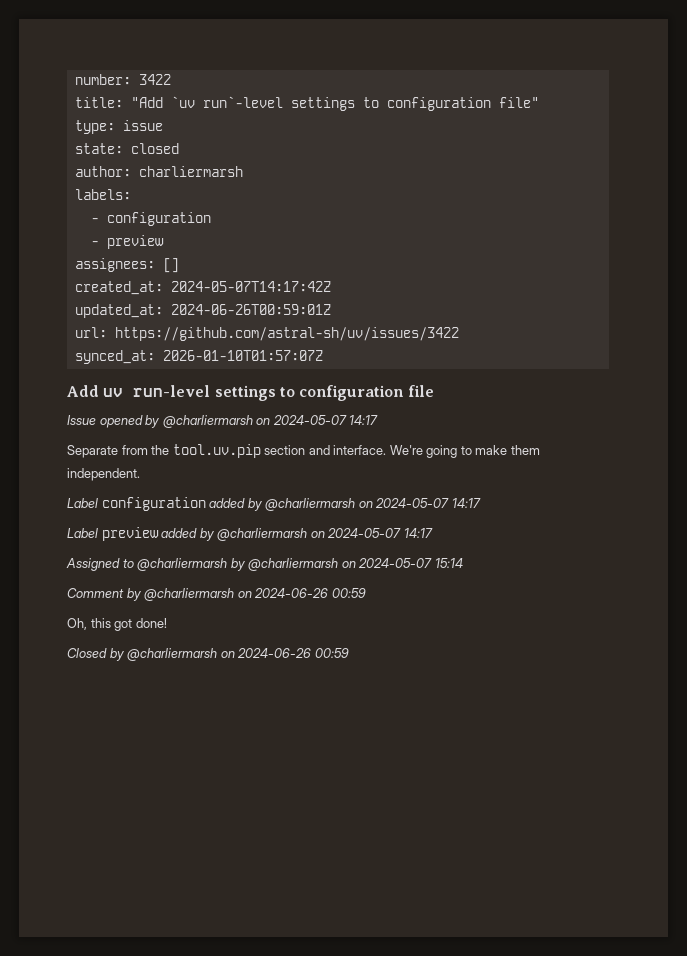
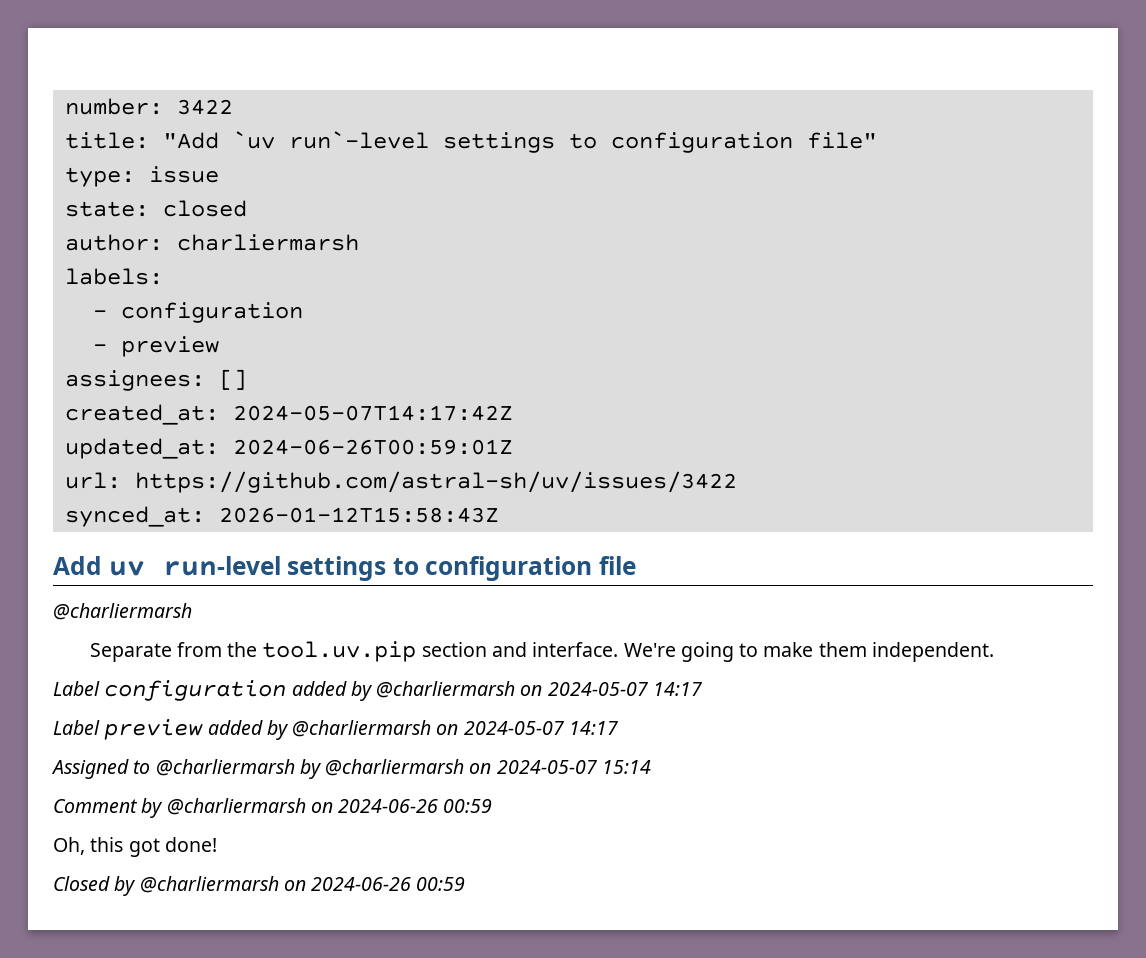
- synced_at: 2026-01-10T01:57:07Z
+ synced_at: 2026-01-12T15:58:43Z
  Add uv run-level settings to configuration file
- Issue opened by @charliermarsh on 2024-05-07 14:17
+ @charliermarsh

